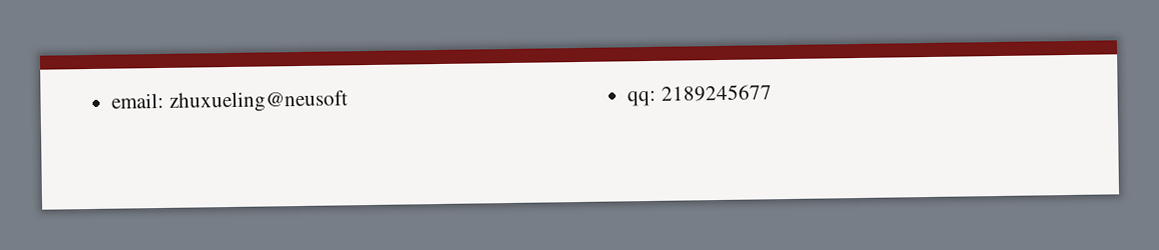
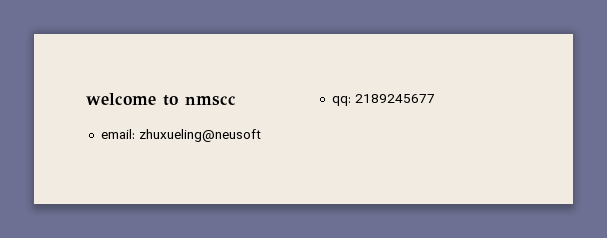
+ welcome to nmscc

